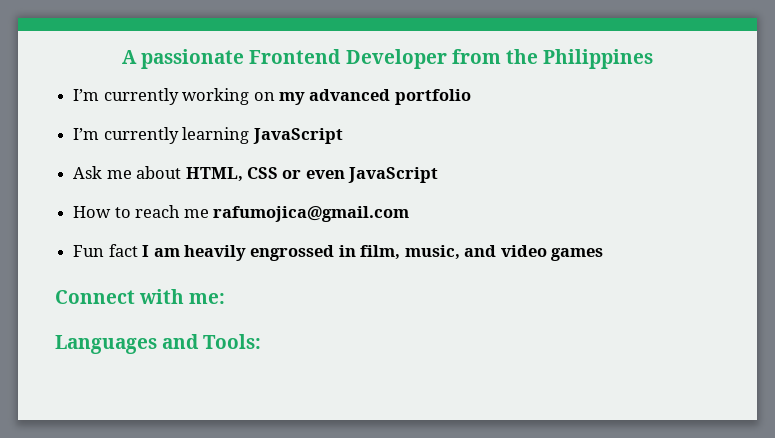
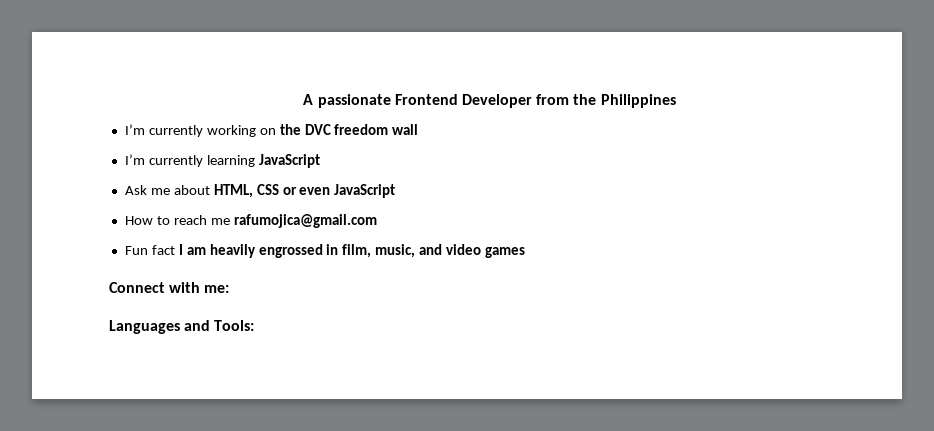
- I’m currently working on my advanced portfolio
+ I’m currently working on the DVC freedom wall

